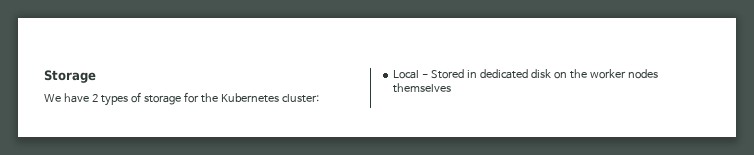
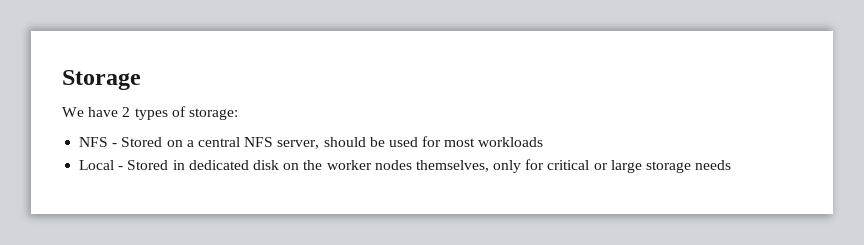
- We have 2 types of storage for the Kubernetes cluster:
+ We have 2 types of storage:
+ NFS - Stored on a central NFS server, should be used for most workloads
- Local - Stored in dedicated disk on the worker nodes themselves
+ Local - Stored in dedicated disk on the worker nodes themselves, only for critical or large storage needs

